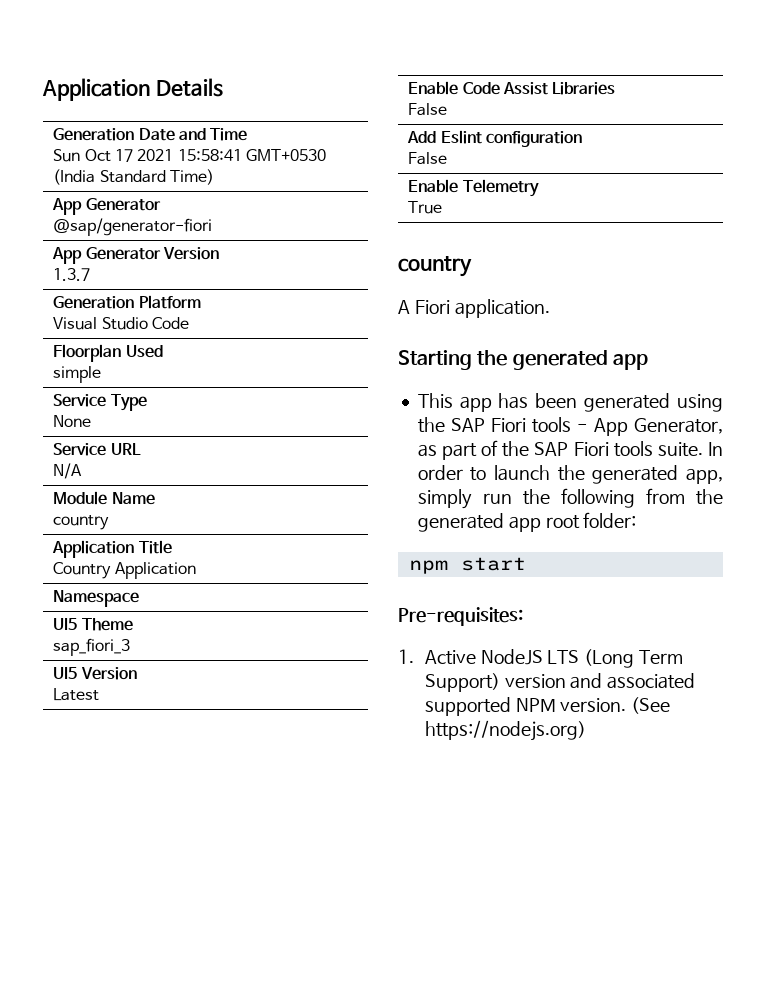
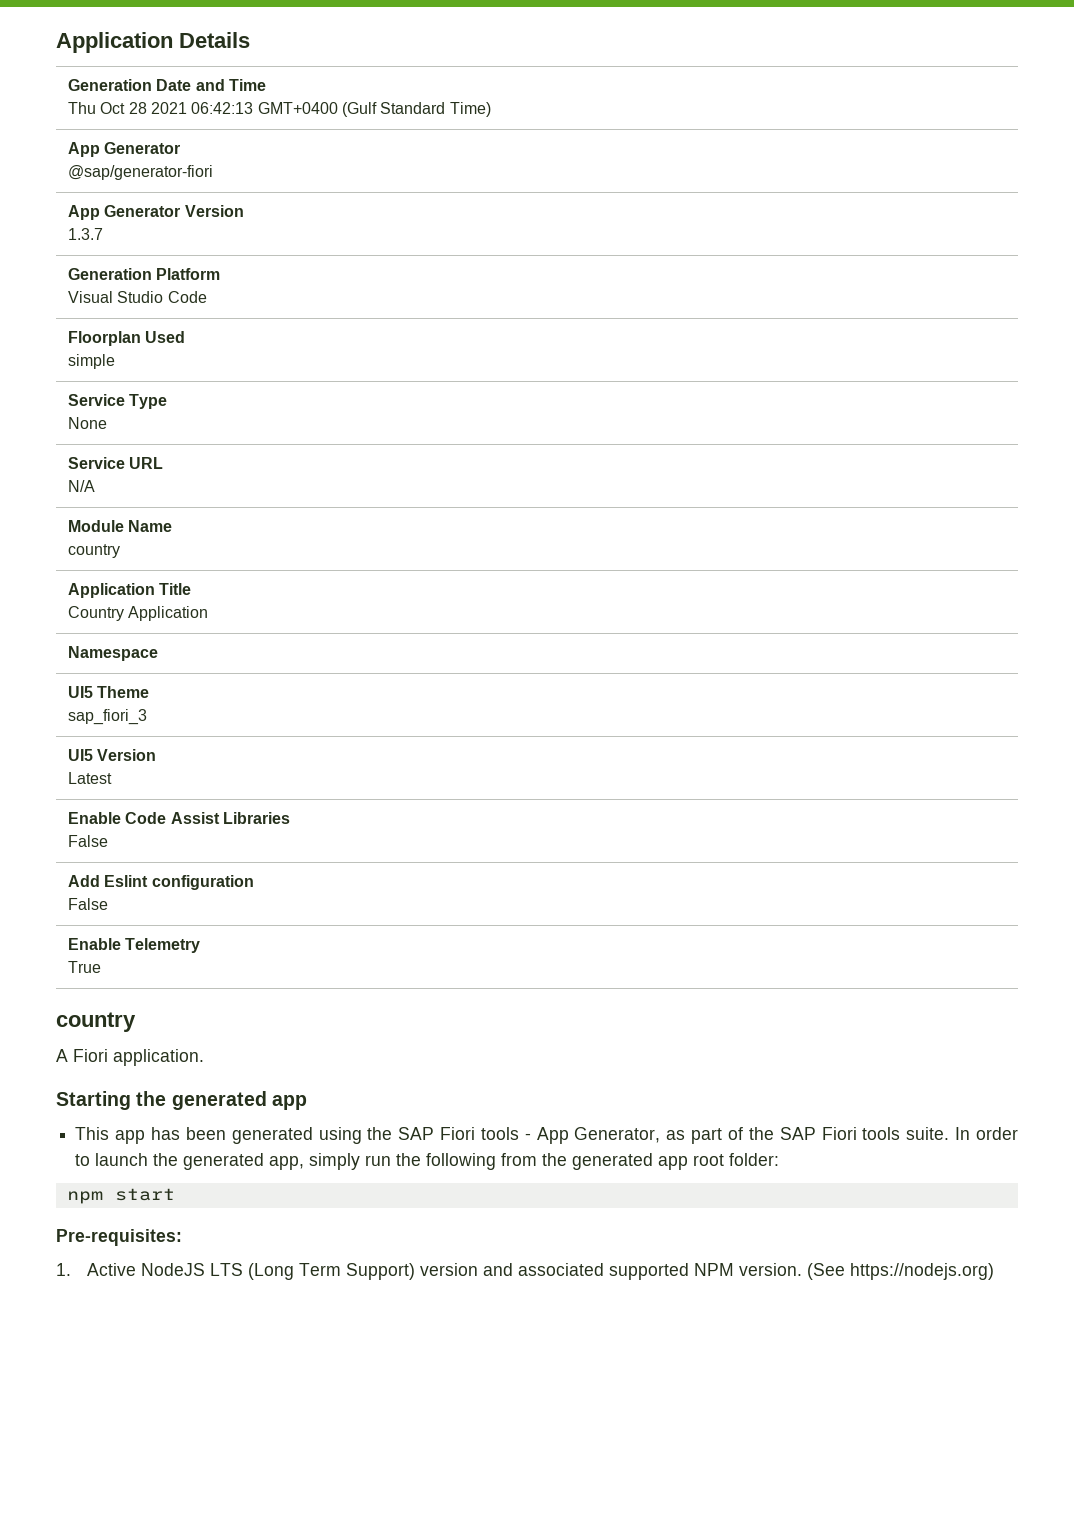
  Generation Date and Time
- Sun Oct 17 2021 15:58:41 GMT+0530 (India Standard Time)
+ Thu Oct 28 2021 06:42:13 GMT+0400 (Gulf Standard Time)

